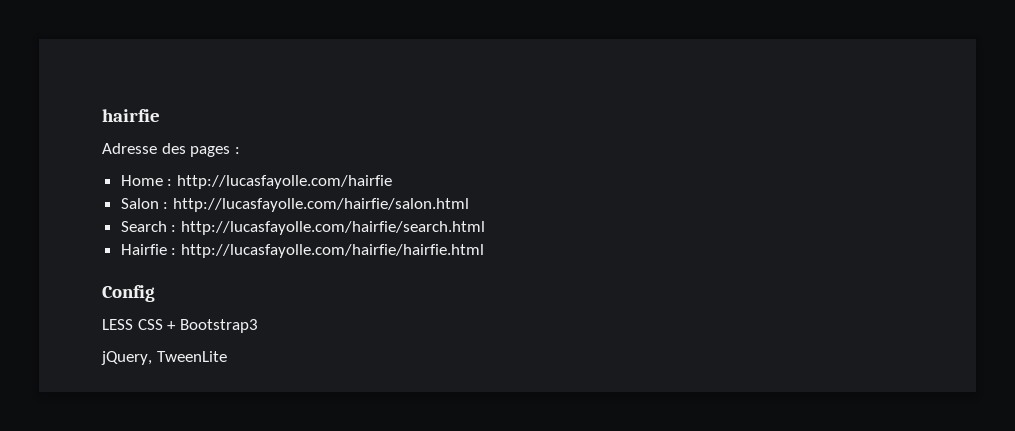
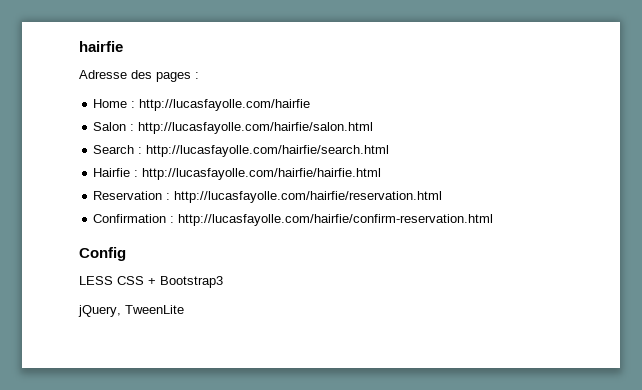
+ Reservation : http://lucasfayolle.com/hairfie/reservation.html
+ Confirmation : http://lucasfayolle.com/hairfie/confirm-reservation.html

